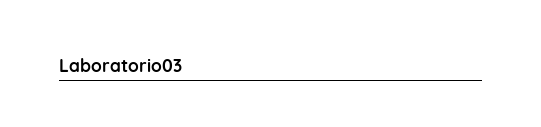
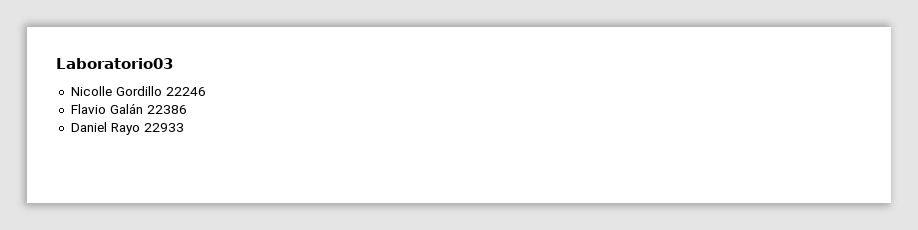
+ Nicolle Gordillo 22246
+ Flavio Galán 22386
+ Daniel Rayo 22933

